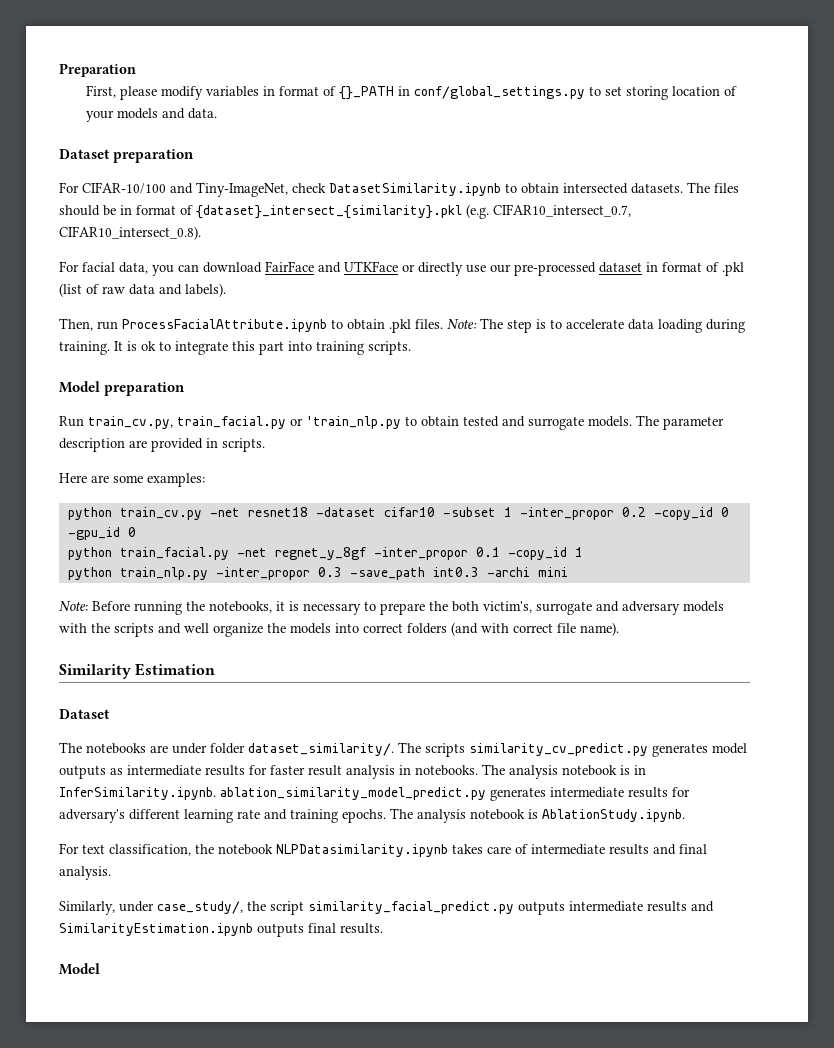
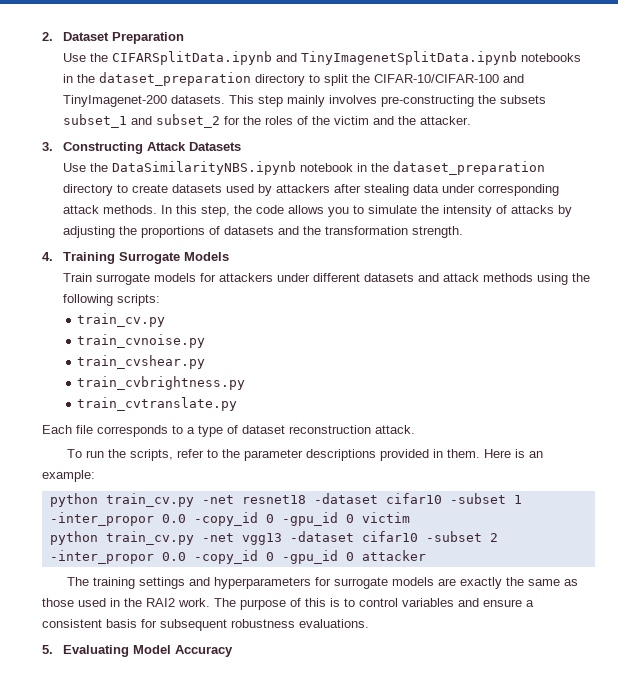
- Preparation
+ 2. Dataset Preparation
- First, please modify variables in format of {}_PATH in conf/global_settings.py to set storing location of your models and data.
- Dataset preparation
- For CIFAR-10/100 and Tiny-ImageNet, check DatasetSimilarity.ipynb to obtain intersected datasets. The files should be in format of {dataset}_intersect_{similarity}.pkl (e.g. CIFAR10_intersect_0.7, CIFAR10_intersect_0.8).
- For facial data, you can download FairFace and UTKFace or directly use our pre-processed dataset in format of .pkl (list of raw data and labels).
- Then, run ProcessFacialAttribute.ipynb to obtain .pkl files. Note: The step is to accelerate data loading during training. It is ok to integrate this part into training scripts.
- Model preparation
- Run train_cv.py, train_facial.py or 'train_nlp.py to obtain tested and surrogate models. The parameter description are provided in scripts.
- Here are some examples:
+ Use the CIFARSplitData.ipynb and TinyImagenetSplitData.ipynb notebooks in the dataset_preparation directory to split the CIFAR-10/CIFAR-100 and TinyImagenet-200 datasets. This step mainly involves pre-constructing the subsets subset_1 and subset_2 for the roles of the victim and the attacker.
+ 3. Constructing Attack Datasets
+ Use the DataSimilarityNBS.ipynb notebook in the dataset_preparation directory to create datasets used by attackers after stealing data under corresponding attack methods. In this step, the code allows you to simulate the intensity of attacks by adjusting the proportions of datasets and the transformation strength.
+ 4. Training Surrogate Models
+ Train surrogate models for attackers under different datasets and attack methods using the following scripts:
+ train_cv.py
+ train_cvnoise.py
+ train_cvshear.py
+ train_cvbrightness.py
+ train_cvtranslate.py
+ Each file corresponds to a type of dataset reconstruction attack.
+ To run the scripts, refer to the parameter descriptions provided in them. Here is an example:
- python train_cv.py -net resnet18 -dataset cifar10 -subset 1 -inter_propor 0.2 -copy_id 0 -gpu_id 0
- python train_facial.py -net regnet_y_8gf -inter_propor 0.1 -copy_id 1
- python train_nlp.py -inter_propor 0.3 -save_path int0.3 -archi mini
- Note: Before running the notebooks, it is necessary to prepare the both victim's, surrogate and adversary models with the scripts and well organize the models into correct folders (and with correct file name).
- Similarity Estimation
- Dataset
- The notebooks are under folder dataset_similarity/. The scripts similarity_cv_predict.py generates model outputs as intermediate results for faster result analysis in notebooks. The analysis notebook is in InferSimilarity.ipynb. ablation_similarity_model_predict.py generates intermediate results for adversary's different learning rate and training epochs. The analysis notebook is AblationStudy.ipynb.
- For text classification, the notebook NLPDatasimilarity.ipynb takes care of intermediate results and final analysis.
- Similarly, under case_study/, the script similarity_facial_predict.py outputs intermediate results and SimilarityEstimation.ipynb outputs final results.
- Model
+ python train_cv.py -net resnet18 -dataset cifar10 -subset 1 -inter_propor 0.0 -copy_id 0 -gpu_id 0 victim
+ python train_cv.py -net vgg13 -dataset cifar10 -subset 2 -inter_propor 0.0 -copy_id 0 -gpu_id 0 attacker
+ The training settings and hyperparameters for surrogate models are exactly the same as those used in the RAI2 work. The purpose of this is to control variables and ensure a consistent basis for subsequent robustness evaluations.
+ 5. Evaluating Model Accuracy

